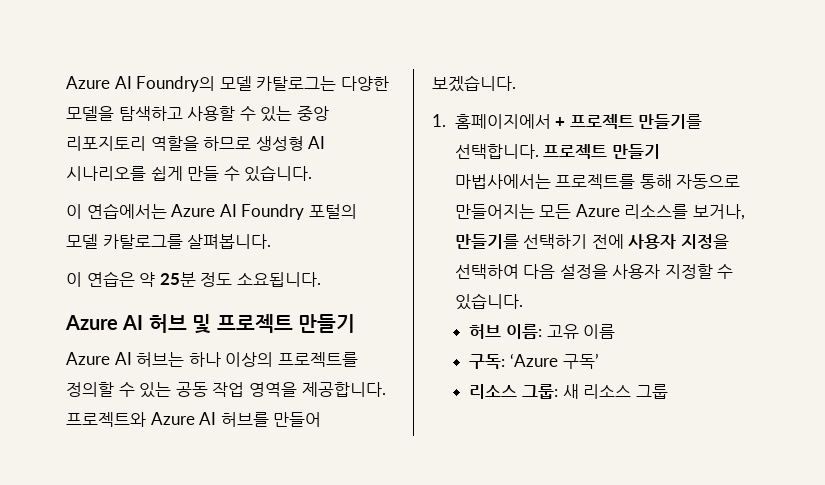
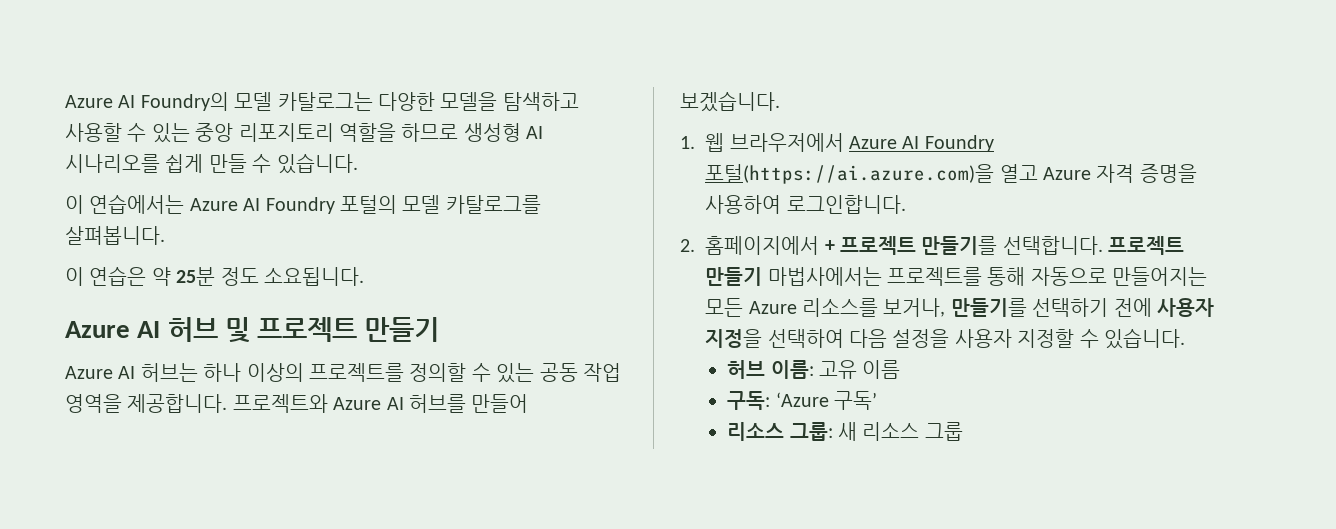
- 1. 홈페이지에서 + 프로젝트 만들기를 선택합니다.
+ 1. 웹 브라우저에서 Azure AI Foundry 포털(https://ai.azure.com)을 열고 Azure 자격 증명을 사용하여 로그인합니다.
+ 2. 홈페이지에서 + 프로젝트 만들기를 선택합니다.

